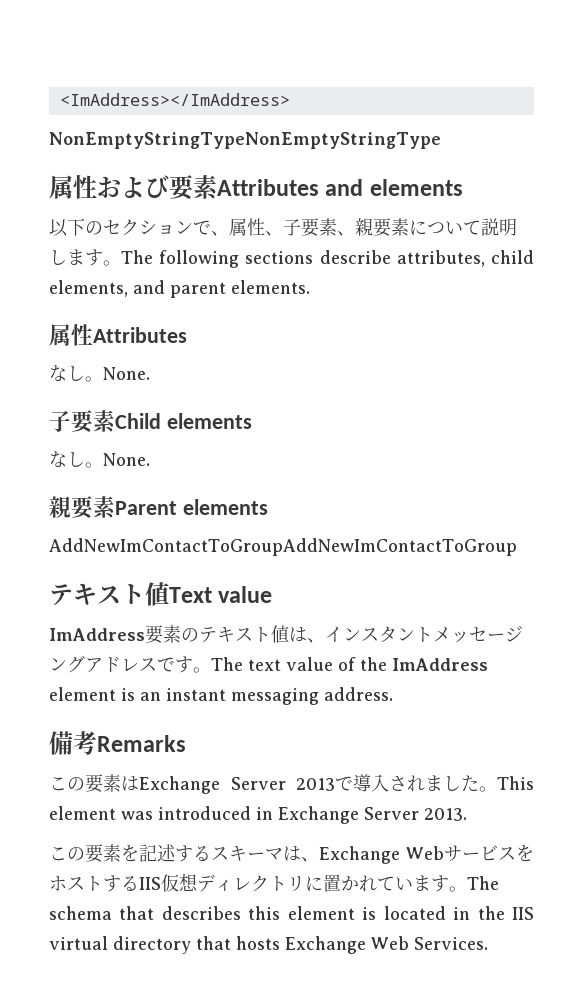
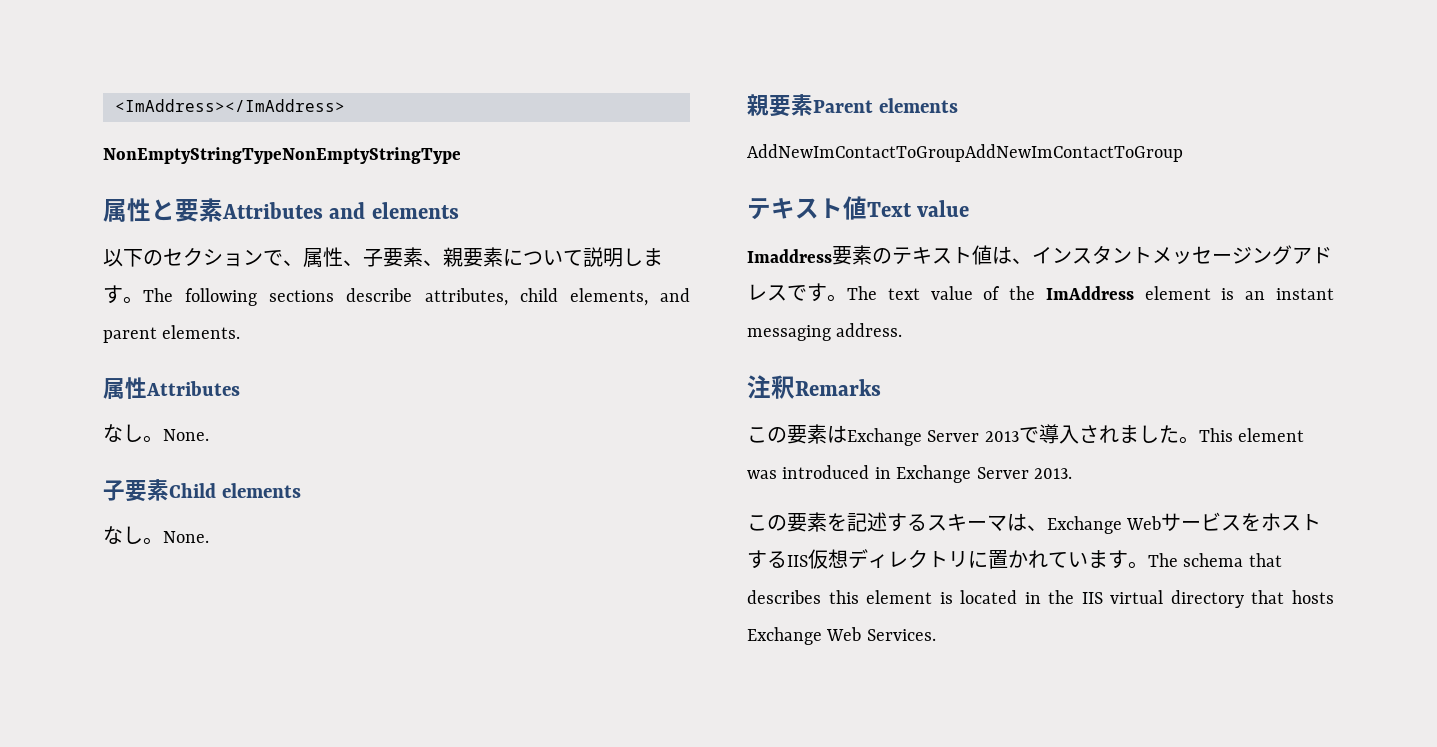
- 属性および要素Attributes and elements
+ 属性と要素Attributes and elements
- ImAddress要素のテキスト値は、インスタントメッセージングアドレスです。
+ Imaddress要素のテキスト値は、インスタントメッセージングアドレスです。
- 備考Remarks
+ 注釈Remarks

